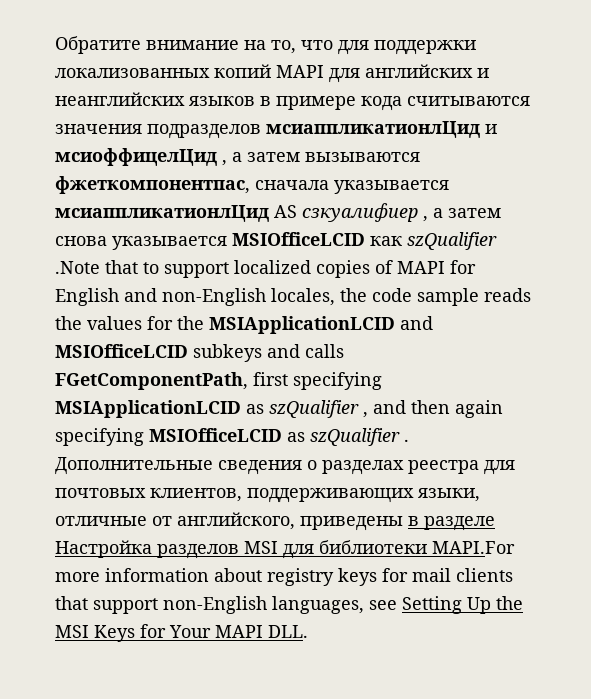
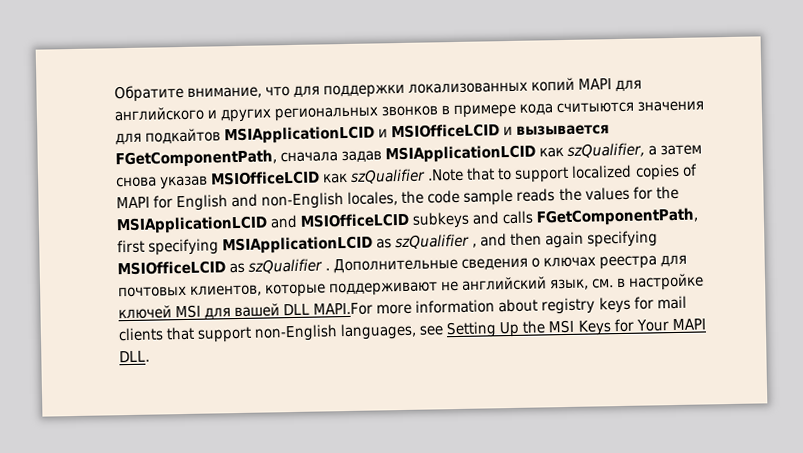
- Обратите внимание на то, что для поддержки локализованных копий MAPI для английских и неанглийских языков в примере кода считываются значения подразделов мсиаппликатионлЦид и мсиоффицелЦид , а затем вызываются фжеткомпонентпас, сначала указывается мсиаппликатионлЦид AS сзкуалифиер , а затем снова указывается MSIOfficeLCID как szQualifier .Note that to support localized copies of MAPI for English and non-English locales, the code sample reads the values for the MSIApplicationLCID and MSIOfficeLCID subkeys and calls FGetComponentPath, first specifying MSIApplicationLCID as szQualifier , and then again specifying MSIOfficeLCID as szQualifier .
+ Обратите внимание, что для поддержки локализованных копий MAPI для английского и других региональных звонков в примере кода считыются значения для подкайтов MSIApplicationLCID и MSIOfficeLCID и вызывается FGetComponentPath, сначала задав MSIApplicationLCID как szQualifier, а затем снова указав MSIOfficeLCID как szQualifier .Note that to support localized copies of MAPI for English and non-English locales, the code sample reads the values for the MSIApplicationLCID and MSIOfficeLCID subkeys and calls FGetComponentPath, first specifying MSIApplicationLCID as szQualifier , and then again specifying MSIOfficeLCID as szQualifier .
- Дополнительные сведения о разделах реестра для почтовых клиентов, поддерживающих языки, отличные от английского, приведены в разделе Настройка разделов MSI для библиотеки MAPI.For more information about registry keys for mail clients that support non-English languages, see Setting Up the MSI Keys for Your MAPI DLL.
+ Дополнительные сведения о ключах реестра для почтовых клиентов, которые поддерживают не английский язык, см. в настройке ключей MSI для вашей DLL MAPI.For more information about registry keys for mail clients that support non-English languages, see Setting Up the MSI Keys for Your MAPI DLL.

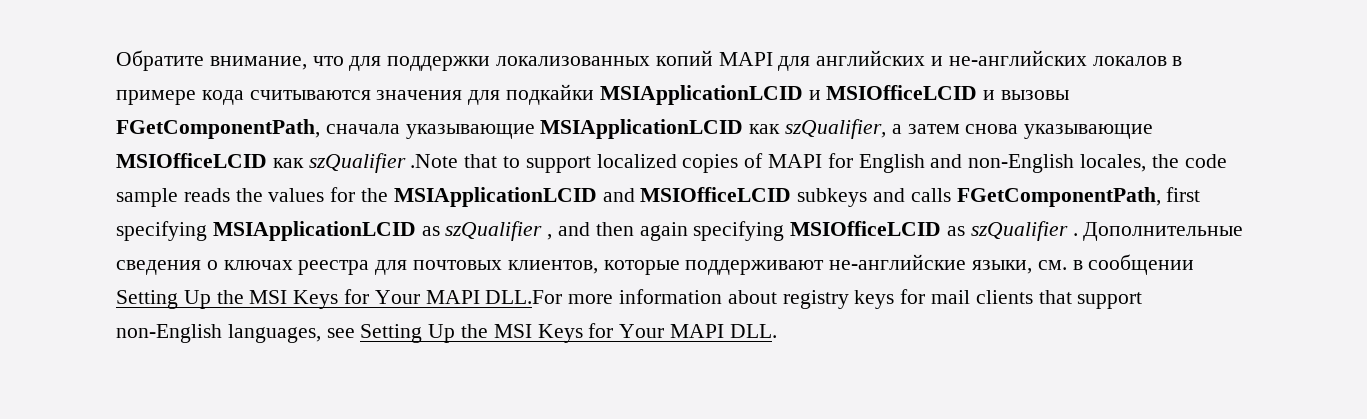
- Обратите внимание, что для поддержки локализованных копий MAPI для английского и других региональных звонков в примере кода считыются значения для подкайтов MSIApplicationLCID и MSIOfficeLCID и вызывается FGetComponentPath, сначала задав MSIApplicationLCID как szQualifier, а затем снова указав MSIOfficeLCID как szQualifier .Note that to support localized copies of MAPI for English and non-English locales, the code sample reads the values for the MSIApplicationLCID and MSIOfficeLCID subkeys and calls FGetComponentPath, first specifying MSIApplicationLCID as szQualifier , and then again specifying MSIOfficeLCID as szQualifier .
+ Обратите внимание, что для поддержки локализованных копий MAPI для английских и не-английских локалов в примере кода считываются значения для подкайки MSIApplicationLCID и MSIOfficeLCID и вызовы FGetComponentPath, сначала указывающие MSIApplicationLCID как szQualifier, а затем снова указывающие MSIOfficeLCID как szQualifier .Note that to support localized copies of MAPI for English and non-English locales, the code sample reads the values for the MSIApplicationLCID and MSIOfficeLCID subkeys and calls FGetComponentPath, first specifying MSIApplicationLCID as szQualifier , and then again specifying MSIOfficeLCID as szQualifier .
- Дополнительные сведения о ключах реестра для почтовых клиентов, которые поддерживают не английский язык, см. в настройке ключей MSI для вашей DLL MAPI.For more information about registry keys for mail clients that support non-English languages, see Setting Up the MSI Keys for Your MAPI DLL.
+ Дополнительные сведения о ключах реестра для почтовых клиентов, которые поддерживают не-английские языки, см. в сообщении Setting Up the MSI Keys for Your MAPI DLL.For more information about registry keys for mail clients that support non-English languages, see Setting Up the MSI Keys for Your MAPI DLL.

